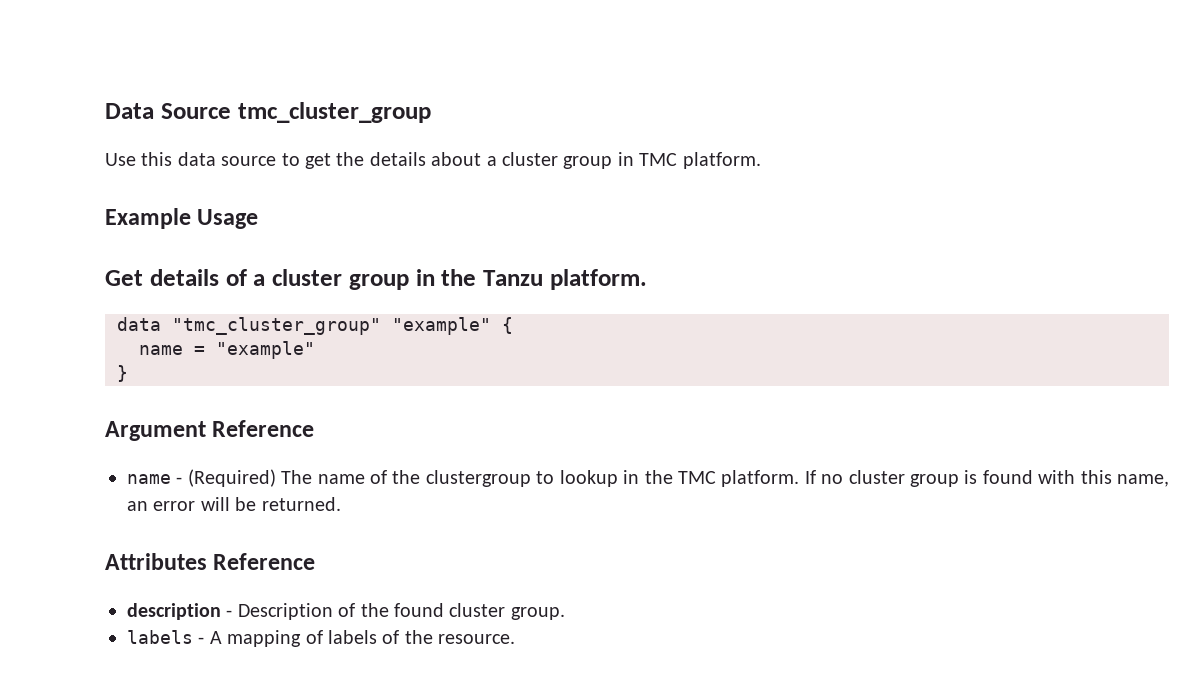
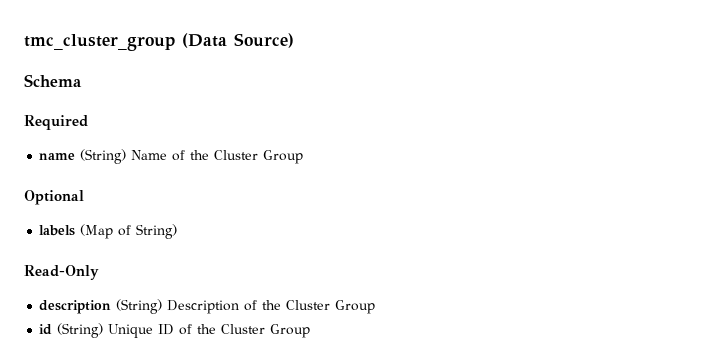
- Data Source tmc_cluster_group
- Use this data source to get the details about a cluster group in TMC platform.
- Example Usage
- Get details of a cluster group in the Tanzu platform.
- data "tmc_cluster_group" "example" {
- name = "example"
- }
- Argument Reference
- name - (Required) The name of the clustergroup to lookup in the TMC platform. If no cluster group is found with this name, an error will be returned.
- Attributes Reference
+ tmc_cluster_group (Data Source)
+ Schema
+ Required
+ name (String) Name of the Cluster Group
+ Optional
+ labels (Map of String)
+ Read-Only
- description - Description of the found cluster group.
- labels - A mapping of labels of the resource.
+ description (String) Description of the Cluster Group
+ id (String) Unique ID of the Cluster Group

